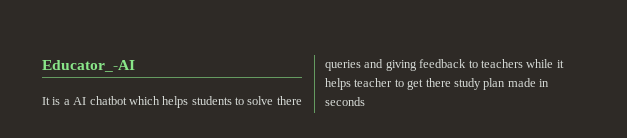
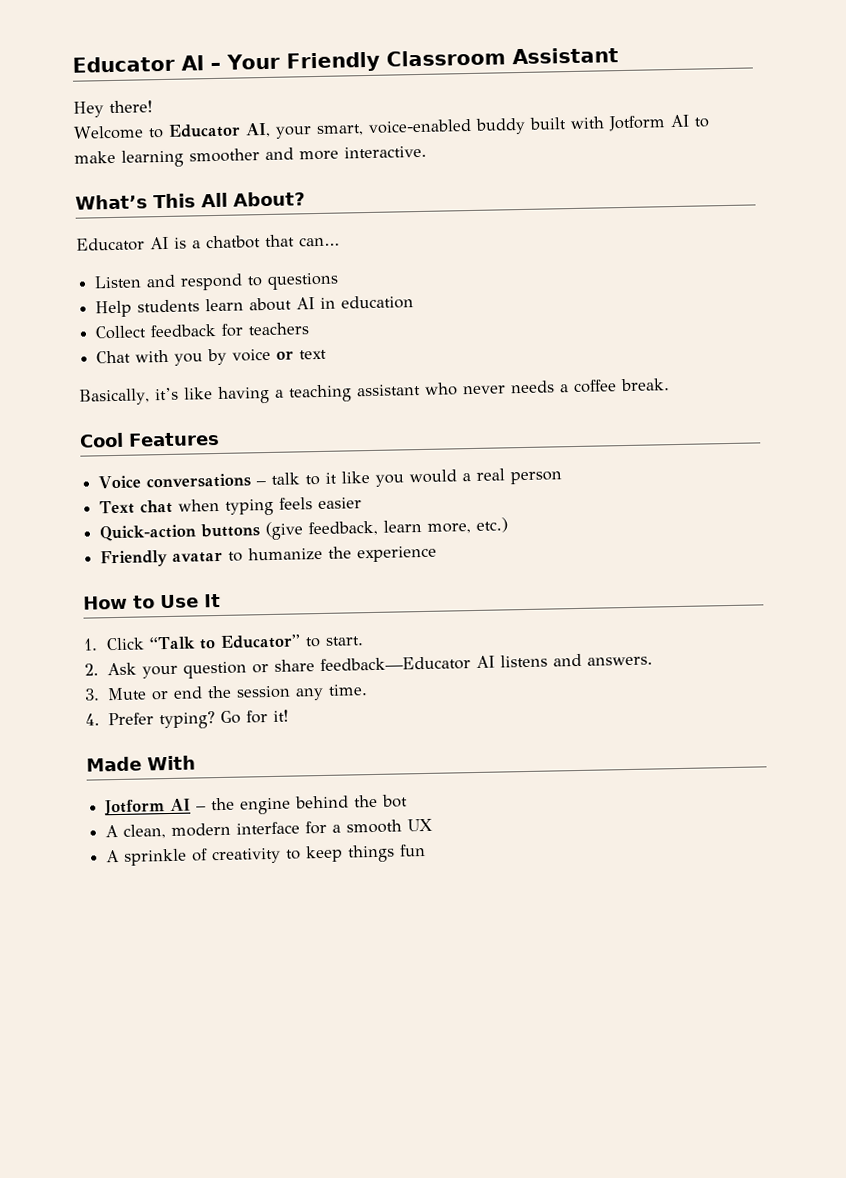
- Educator_-AI
- It is a AI chatbot which helps students to solve there queries and giving feedback to teachers while it helps teacher to get there study plan made in seconds
+ Educator AI – Your Friendly Classroom Assistant
+ Hey there!
+ Welcome to Educator AI, your smart, voice-enabled buddy built with Jotform AI to make learning smoother and more interactive.
+ What’s This All About?
+ Educator AI is a chatbot that can…
+ Listen and respond to questions
+ Help students learn about AI in education
+ Collect feedback for teachers
+ Chat with you by voice or text
+ Basically, it’s like having a teaching assistant who never needs a coffee break.
+ Cool Features
+ Voice conversations – talk to it like you would a real person
+ Text chat when typing feels easier
+ Quick-action buttons (give feedback, learn more, etc.)
+ Friendly avatar to humanize the experience
+ How to Use It
+ 1. Click “Talk to Educator” to start.
+ 2. Ask your question or share feedback—Educator AI listens and answers.
+ 3. Mute or end the session any time.
+ 4. Prefer typing? Go for it!
+ Made With
+ Jotform AI – the engine behind the bot
+ A clean, modern interface for a smooth UX
+ A sprinkle of creativity to keep things fun

